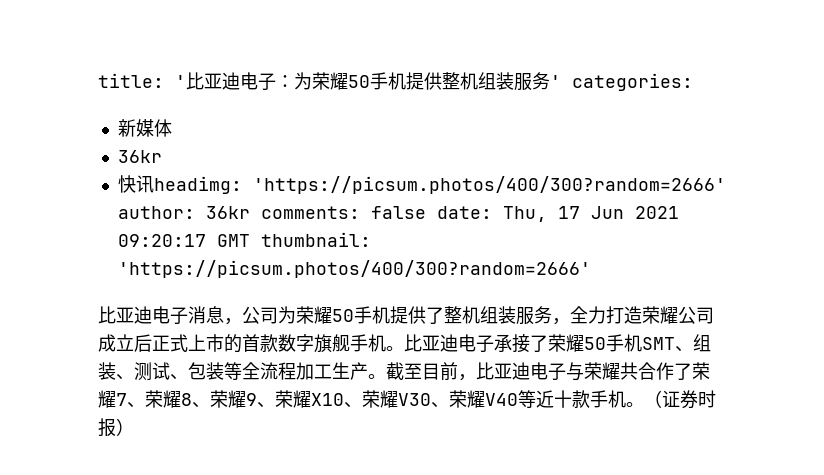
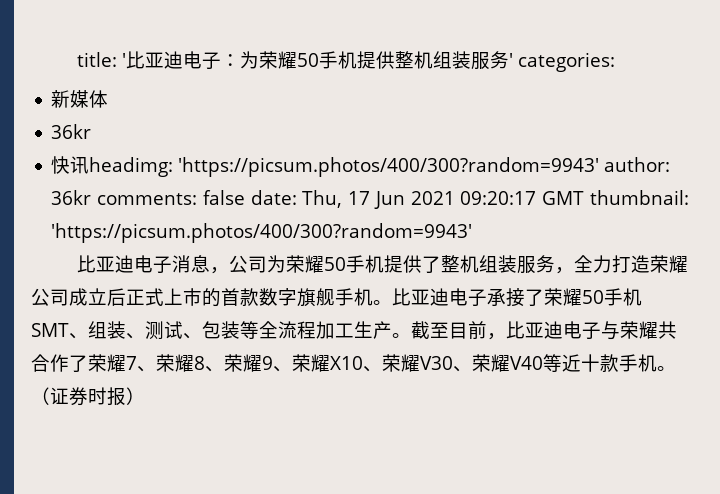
- 快讯headimg: 'https://picsum.photos/400/300?random=2666' author: 36kr comments: false date: Thu, 17 Jun 2021 09:20:17 GMT thumbnail: 'https://picsum.photos/400/300?random=2666'
+ 快讯headimg: 'https://picsum.photos/400/300?random=9943' author: 36kr comments: false date: Thu, 17 Jun 2021 09:20:17 GMT thumbnail: 'https://picsum.photos/400/300?random=9943'

